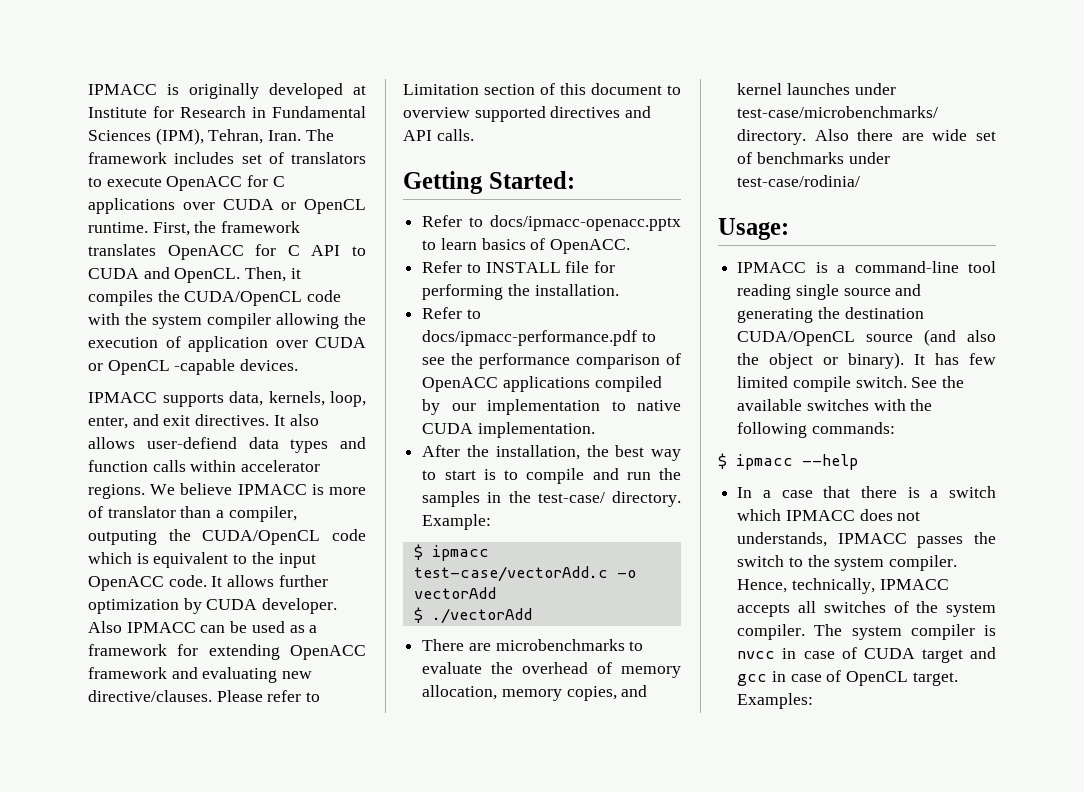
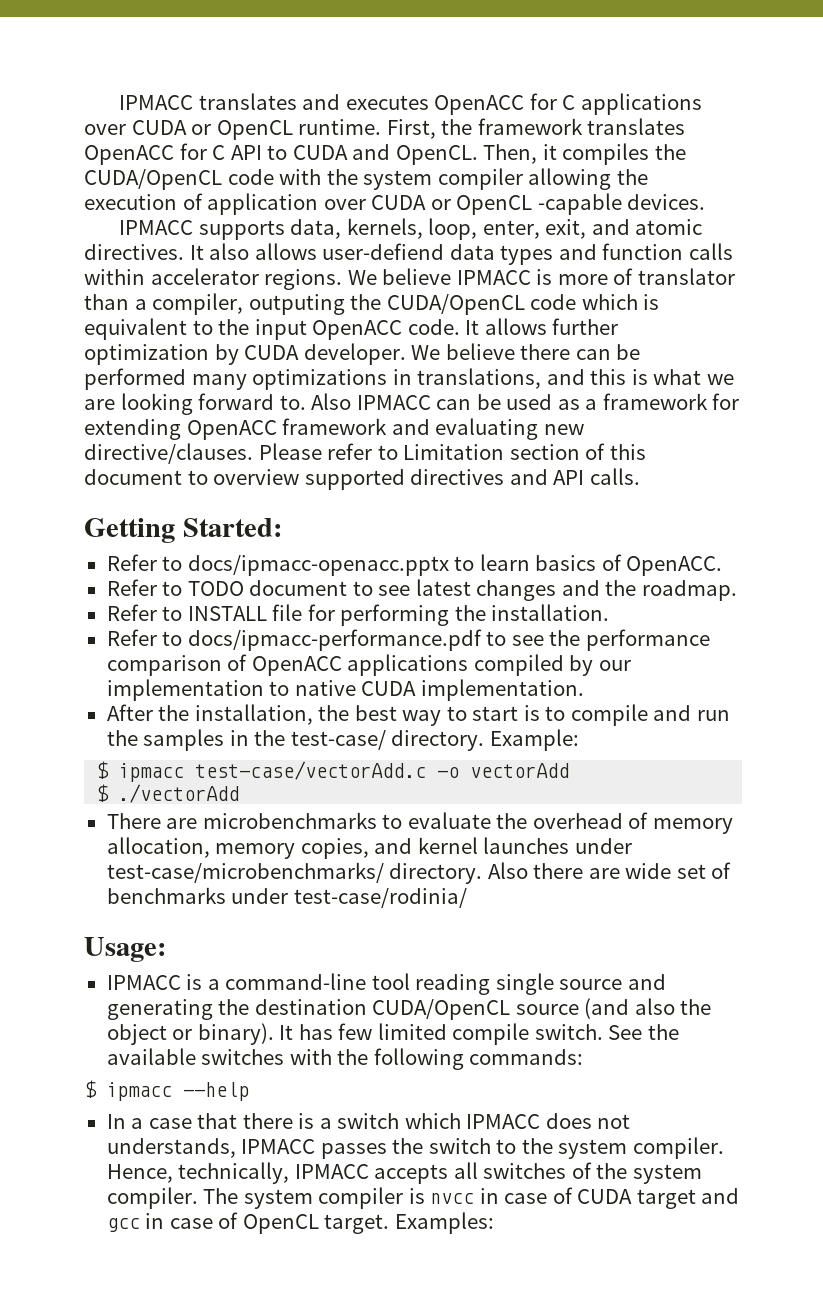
- IPMACC is originally developed at Institute for Research in Fundamental Sciences (IPM), Tehran, Iran. The framework includes set of translators to execute OpenACC for C applications over CUDA or OpenCL runtime.
+ IPMACC translates and executes OpenACC for C applications over CUDA or OpenCL runtime.
- IPMACC supports data, kernels, loop, enter, and exit directives.
+ IPMACC supports data, kernels, loop, enter, exit, and atomic directives.
+ We believe there can be performed many optimizations in translations, and this is what we are looking forward to.
+ Refer to TODO document to see latest changes and the roadmap.

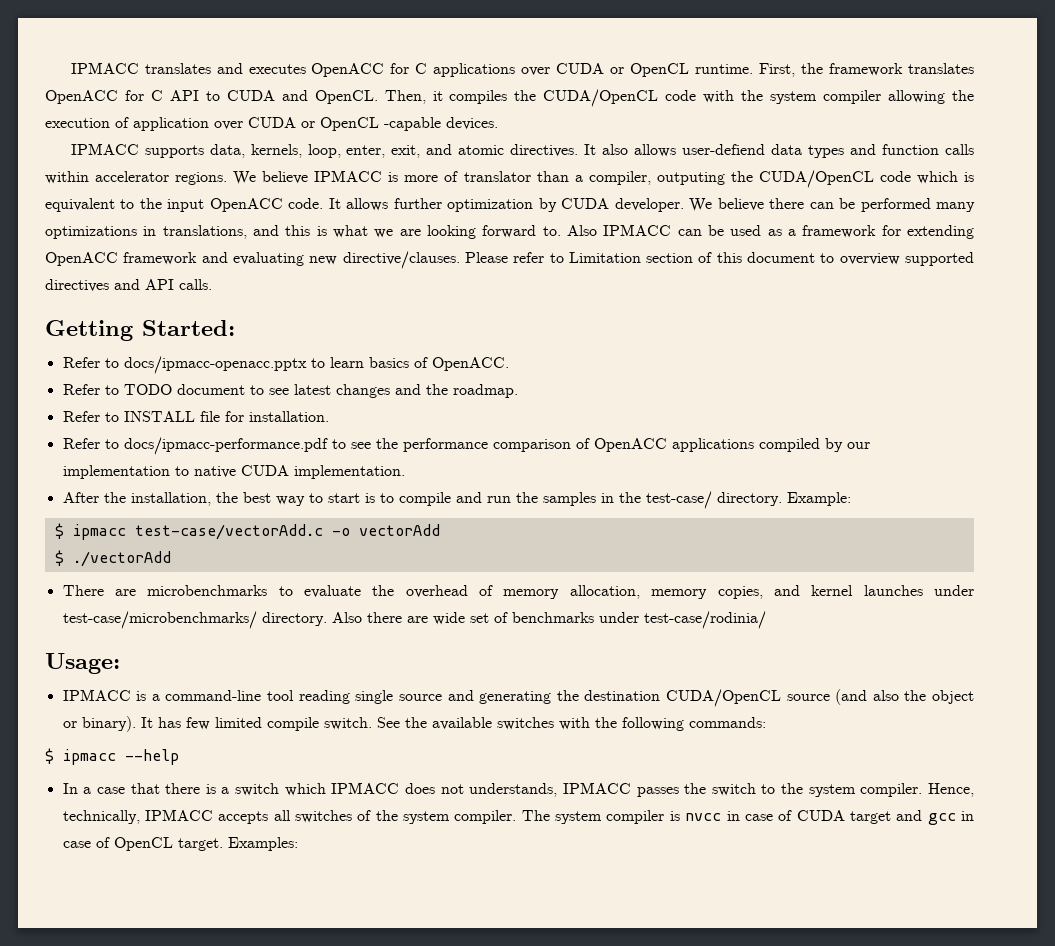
- Refer to INSTALL file for performing the installation.
+ Refer to INSTALL file for installation.

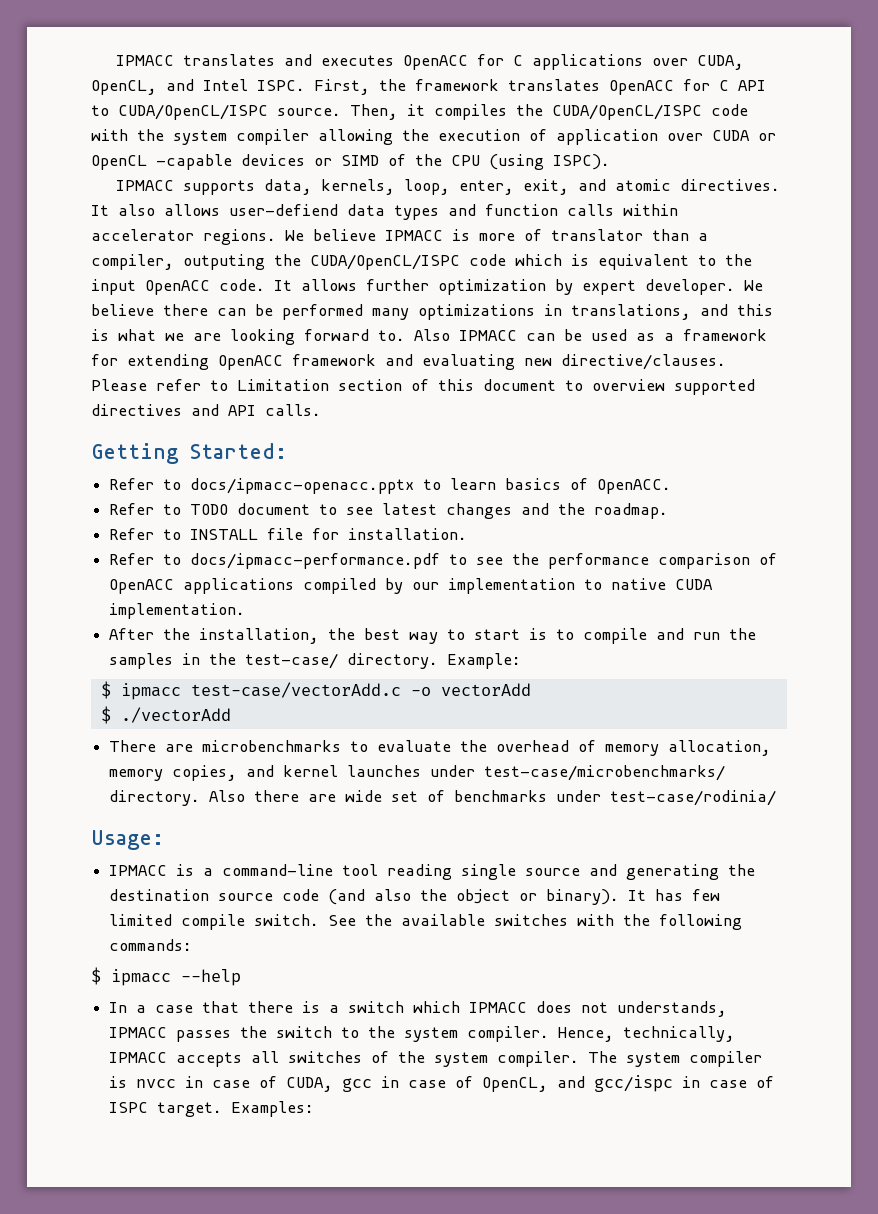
- IPMACC translates and executes OpenACC for C applications over CUDA or OpenCL runtime.
+ IPMACC translates and executes OpenACC for C applications over CUDA, OpenCL, and Intel ISPC.
- First, the framework translates OpenACC for C API to CUDA and OpenCL.
+ First, the framework translates OpenACC for C API to CUDA/OpenCL/ISPC source.
- Then, it compiles the CUDA/OpenCL code with the system compiler allowing the execution of application over CUDA or OpenCL -capable devices.
+ Then, it compiles the CUDA/OpenCL/ISPC code with the system compiler allowing the execution of application over CUDA or OpenCL -capable devices or SIMD of the CPU (using ISPC).
- We believe IPMACC is more of translator than a compiler, outputing the CUDA/OpenCL code which is equivalent to the input OpenACC code.
+ We believe IPMACC is more of translator than a compiler, outputing the CUDA/OpenCL/ISPC code which is equivalent to the input OpenACC code.
- It allows further optimization by CUDA developer.
+ It allows further optimization by expert developer.
- IPMACC is a command-line tool reading single source and generating the destination CUDA/OpenCL source (and also the object or binary).
+ IPMACC is a command-line tool reading single source and generating the destination source code (and also the object or binary).
- The system compiler is nvcc in case of CUDA target and gcc in case of OpenCL target.
+ The system compiler is nvcc in case of CUDA, gcc in case of OpenCL, and gcc/ispc in case of ISPC target.

